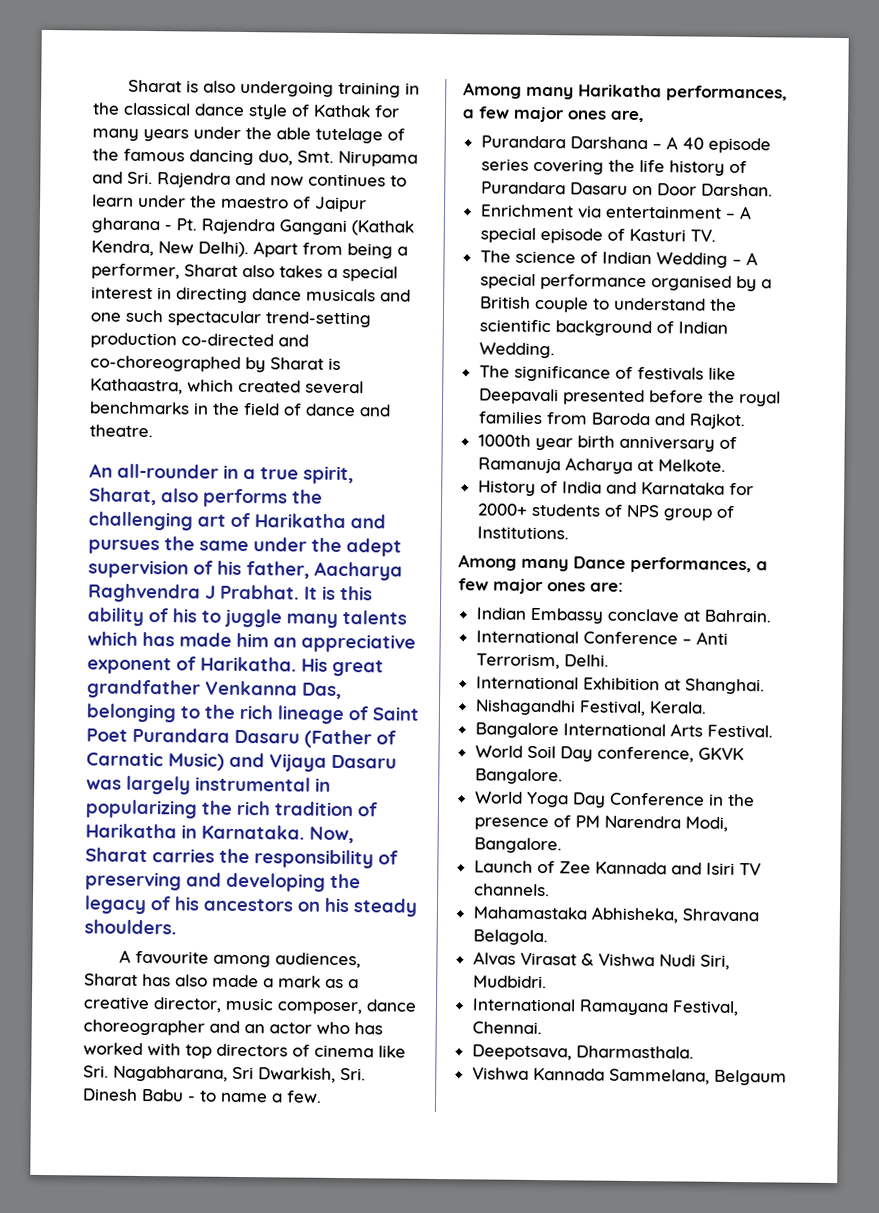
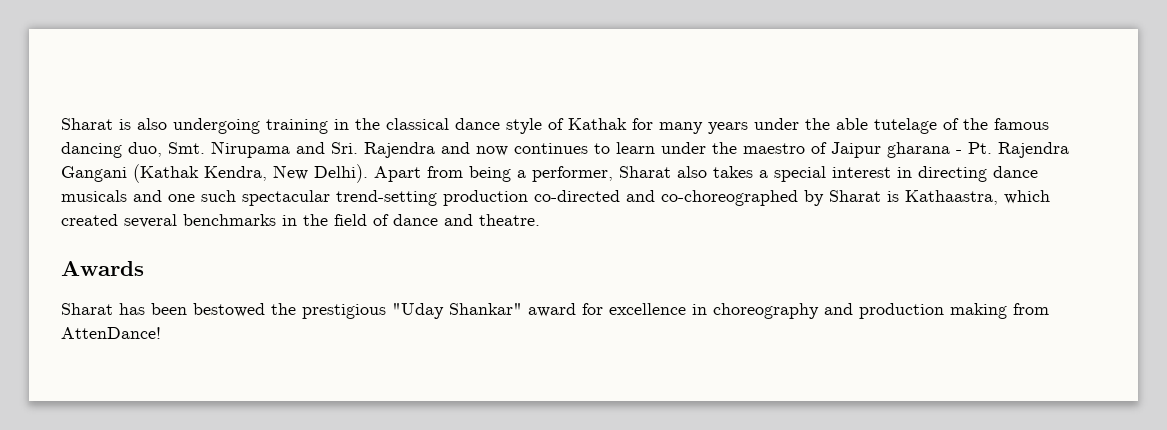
- An all-rounder in a true spirit, Sharat, also performs the challenging art of Harikatha and pursues the same under the adept supervision of his father, Aacharya Raghvendra J Prabhat. It is this ability of his to juggle many talents which has made him an appreciative exponent of Harikatha. His great grandfather Venkanna Das, belonging to the rich lineage of Saint Poet Purandara Dasaru (Father of Carnatic Music) and Vijaya Dasaru was largely instrumental in popularizing the rich tradition of Harikatha in Karnataka. Now, Sharat carries the responsibility of preserving and developing the legacy of his ancestors on his steady shoulders.
- A favourite among audiences, Sharat has also made a mark as a creative director, music composer, dance choreographer and an actor who has worked with top directors of cinema like Sri. Nagabharana, Sri Dwarkish, Sri. Dinesh Babu - to name a few.
- Among many Harikatha performances, a few major ones are,
- Purandara Darshana – A 40 episode series covering the life history of Purandara Dasaru on Door Darshan.
- Enrichment via entertainment – A special episode of Kasturi TV.
- The science of Indian Wedding – A special performance organised by a British couple to understand the scientific background of Indian Wedding.
- The significance of festivals like Deepavali presented before the royal families from Baroda and Rajkot.
- 1000th year birth anniversary of Ramanuja Acharya at Melkote.
- History of India and Karnataka for 2000+ students of NPS group of Institutions.
- Among many Dance performances, a few major ones are:
- Indian Embassy conclave at Bahrain.
- International Conference – Anti Terrorism, Delhi.
- International Exhibition at Shanghai.
- Nishagandhi Festival, Kerala.
- Bangalore International Arts Festival.
- World Soil Day conference, GKVK Bangalore.
- World Yoga Day Conference in the presence of PM Narendra Modi, Bangalore.
- Launch of Zee Kannada and Isiri TV channels.
- Mahamastaka Abhisheka, Shravana Belagola.
- Alvas Virasat & Vishwa Nudi Siri, Mudbidri.
- International Ramayana Festival, Chennai.
- Deepotsava, Dharmasthala.
- Vishwa Kannada Sammelana, Belgaum
+ Awards
+ Sharat has been bestowed the prestigious "Uday Shankar" award for excellence in choreography and production making from AttenDance!

